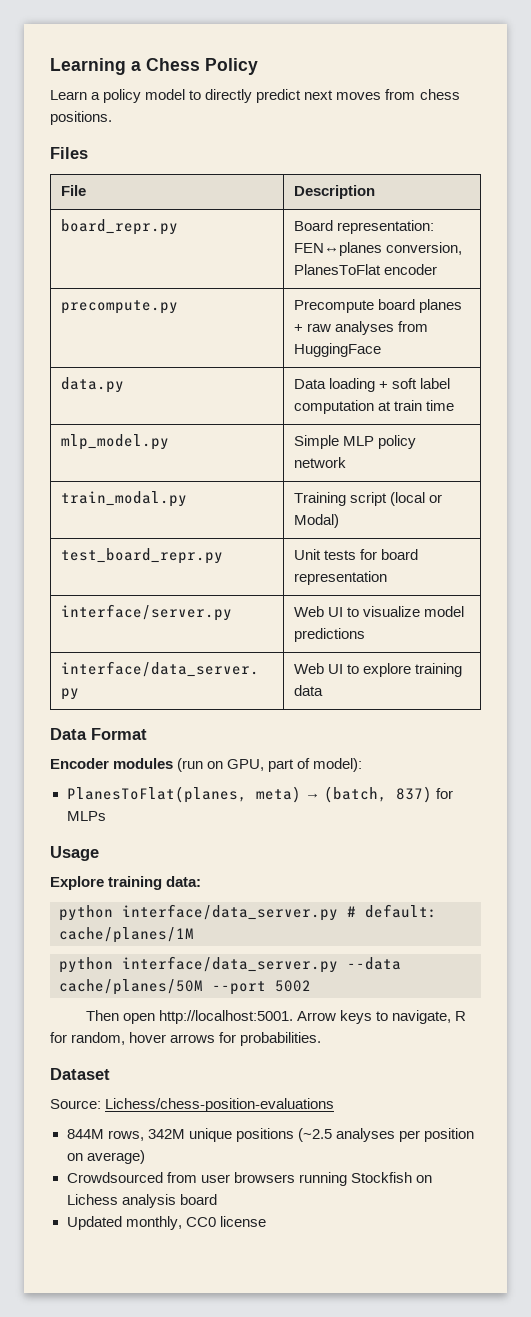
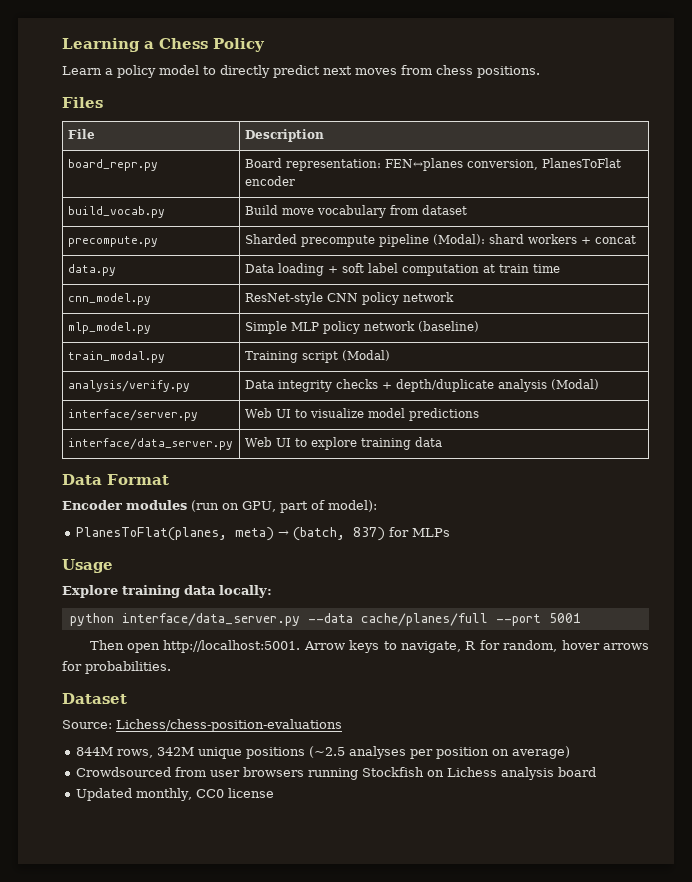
- precompute.py | Precompute board planes + raw analyses from HuggingFace
+ build_vocab.py | Build move vocabulary from dataset
+ precompute.py | Sharded precompute pipeline (Modal): shard workers + concat
+ cnn_model.py | ResNet-style CNN policy network
- mlp_model.py | Simple MLP policy network
+ mlp_model.py | Simple MLP policy network (baseline)
- train_modal.py | Training script (local or Modal)
- test_board_repr.py | Unit tests for board representation
+ train_modal.py | Training script (Modal)
+ analysis/verify.py | Data integrity checks + depth/duplicate analysis (Modal)
- Explore training data:
- python interface/data_server.py # default: cache/planes/1M
+ Explore training data locally:
- python interface/data_server.py --data cache/planes/50M --port 5002
+ python interface/data_server.py --data cache/planes/full --port 5001

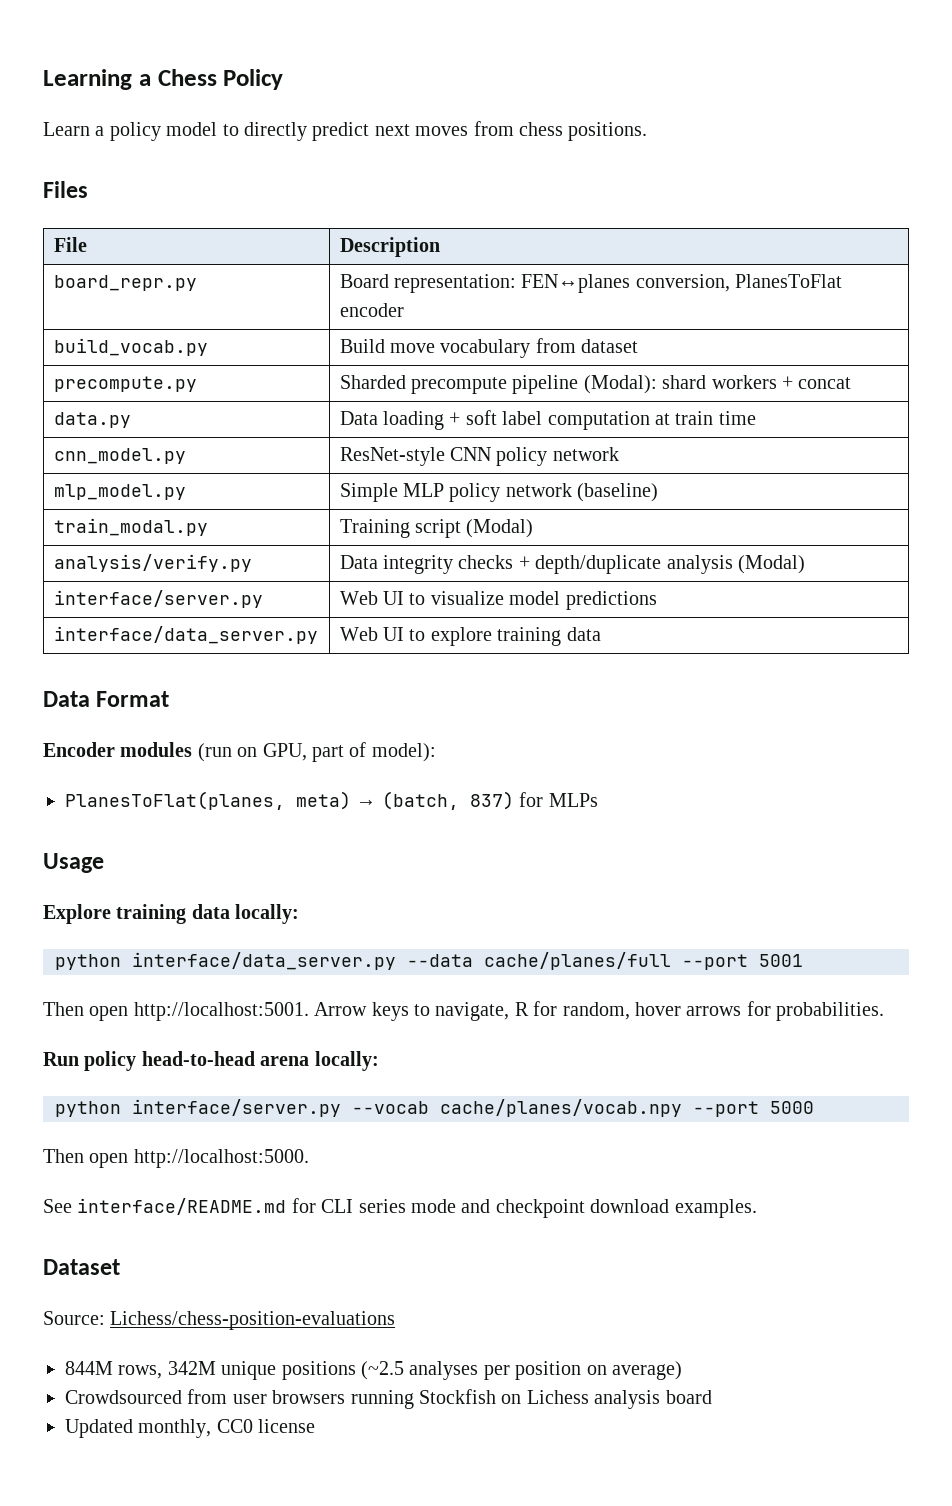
+ Run policy head-to-head arena locally:
+ python interface/server.py --vocab cache/planes/vocab.npy --port 5000
+ Then open http://localhost:5000.
+ See interface/README.md for CLI series mode and checkpoint download examples.

